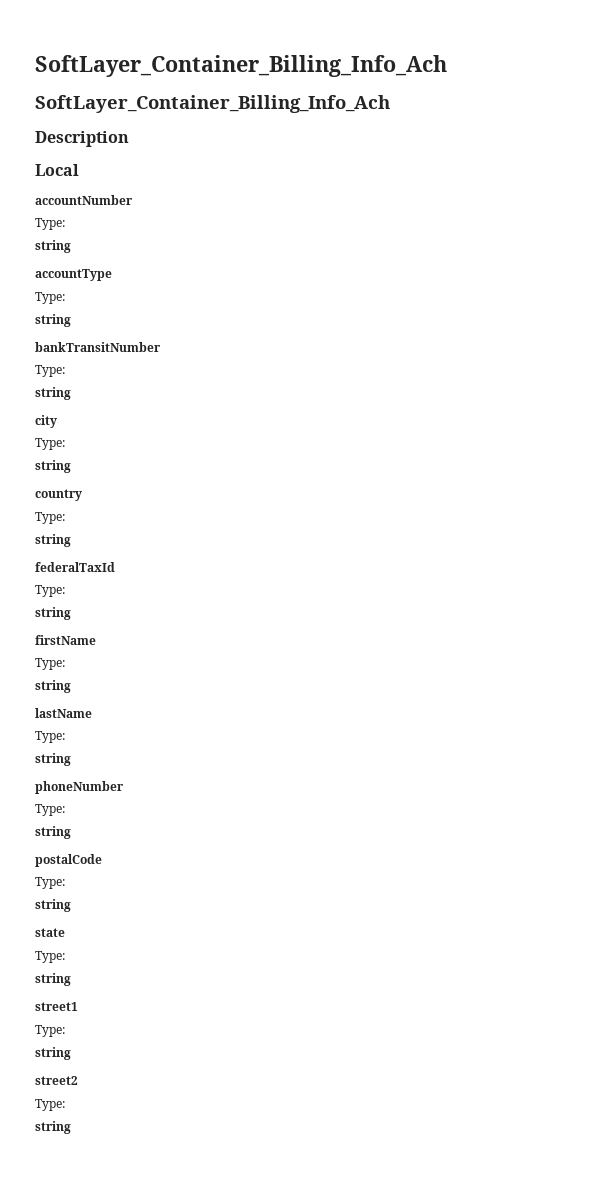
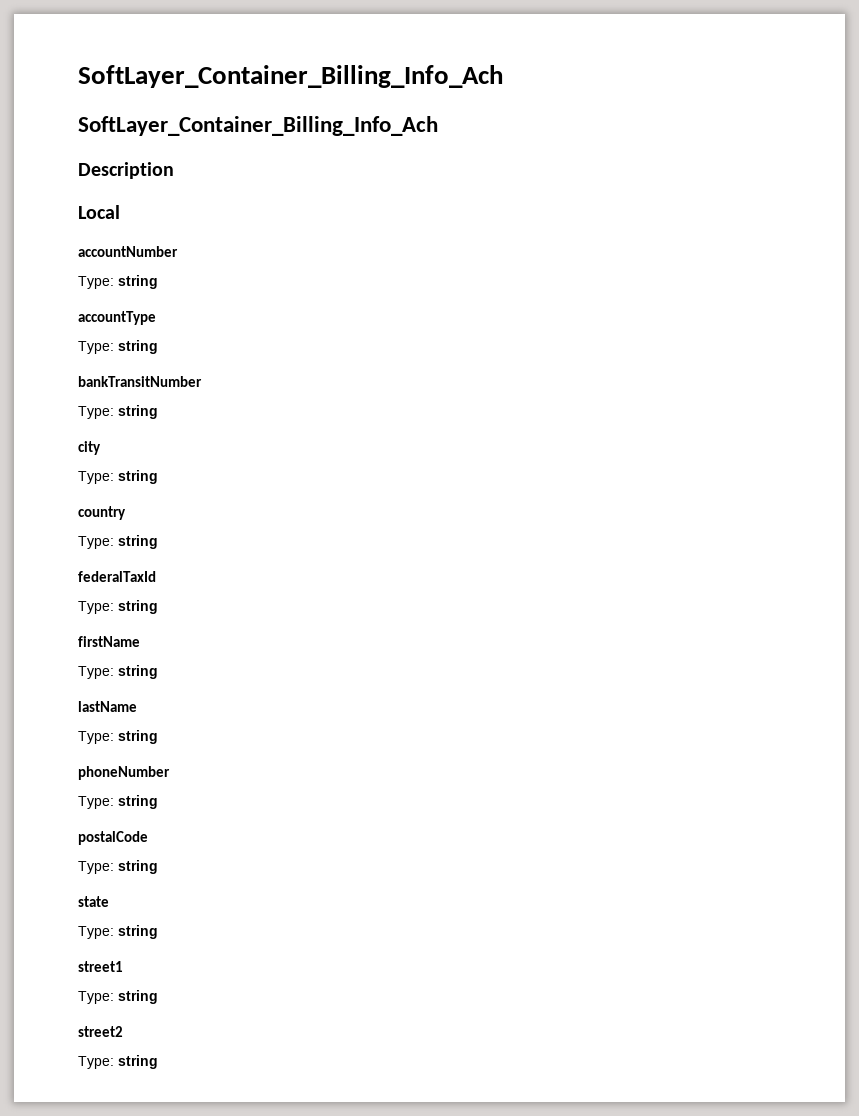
  accountNumber
- Type:
- string
+ Type: string
  accountType
- Type:
- string
+ Type: string
  bankTransitNumber
- Type:
- string
+ Type: string
  city
- Type:
- string
+ Type: string
  country
- Type:
- string
+ Type: string
  federalTaxId
- Type:
- string
+ Type: string
  firstName
- Type:
- string
+ Type: string
  lastName
- Type:
- string
+ Type: string
  phoneNumber
- Type:
- string
+ Type: string
  postalCode
- Type:
- string
+ Type: string
  state
- Type:
- string
+ Type: string
  street1
- Type:
- string
+ Type: string
  street2
- Type:
- string
+ Type: string

